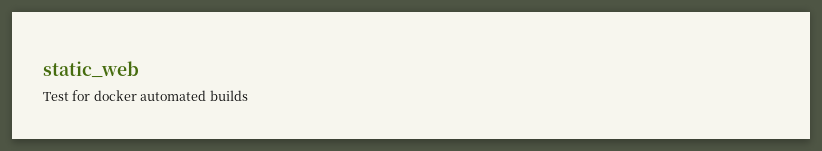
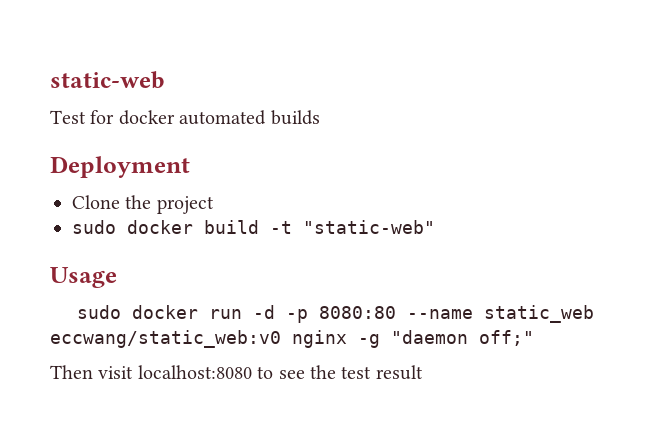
- static_web
+ static-web
+ Deployment
+ Clone the project
+ sudo docker build -t "static-web"
+ Usage
+ sudo docker run -d -p 8080:80 --name static_web eccwang/static_web:v0 nginx -g "daemon off;"
+ Then visit localhost:8080 to see the test result

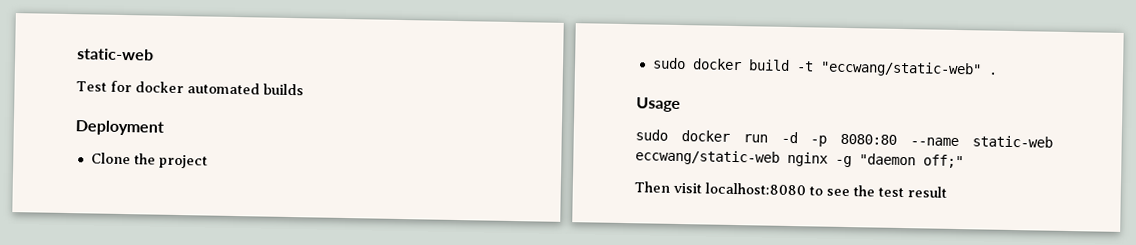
- sudo docker build -t "static-web"
+ sudo docker build -t "eccwang/static-web" .
- sudo docker run -d -p 8080:80 --name static_web eccwang/static_web:v0 nginx -g "daemon off;"
+ sudo docker run -d -p 8080:80 --name static-web eccwang/static-web nginx -g "daemon off;"

